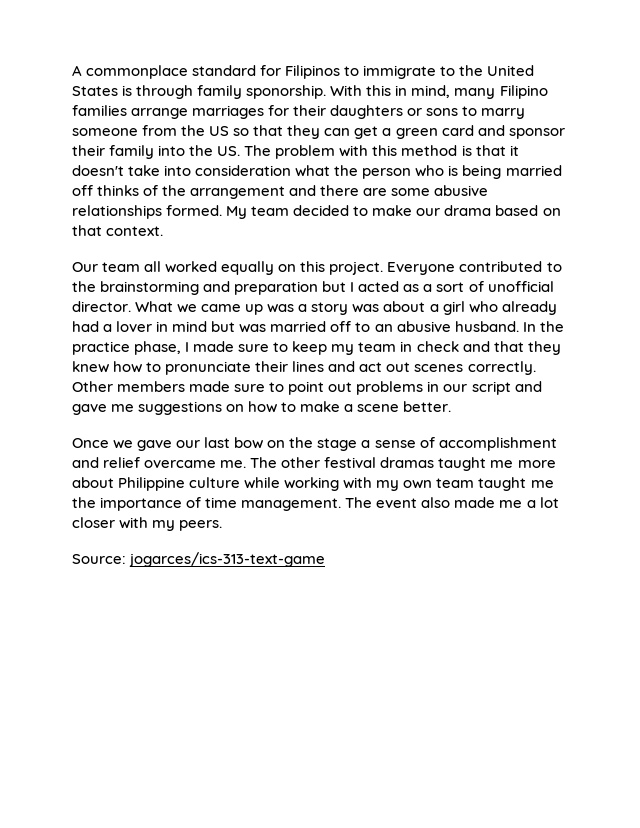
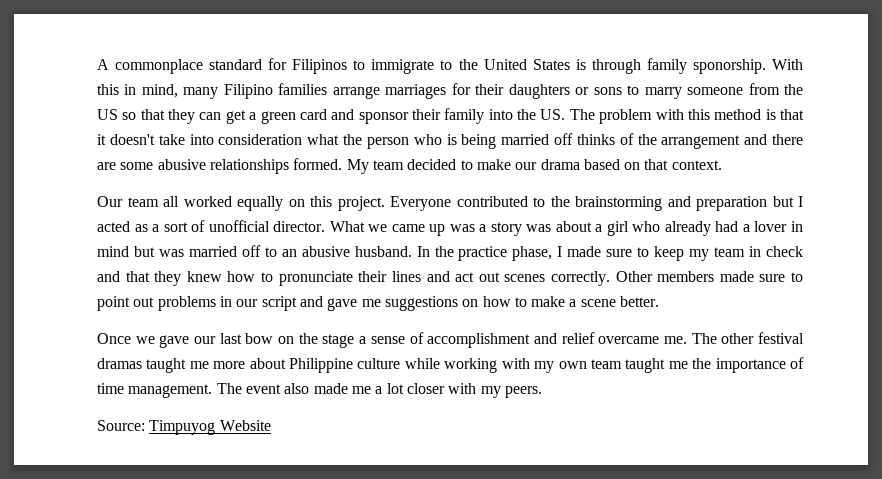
- Source: jogarces/ics-313-text-game
+ Source: Timpuyog Website

